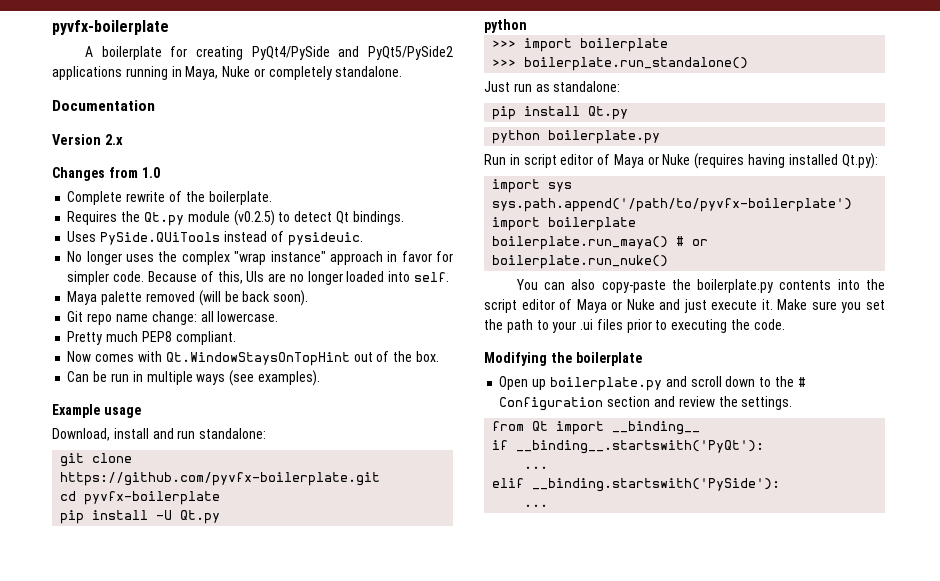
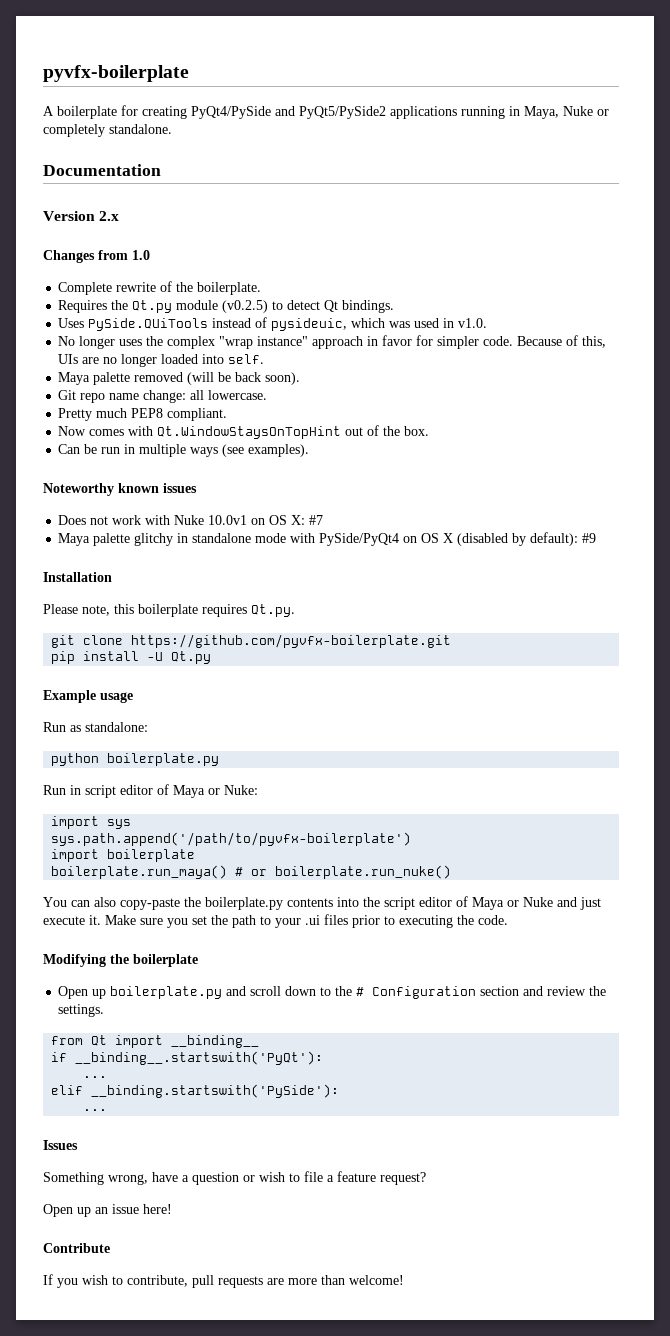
- Uses PySide.QUiTools instead of pysideuic.
+ Uses PySide.QUiTools instead of pysideuic, which was used in v1.0.
- Example usage
- Download, install and run standalone:
+ Noteworthy known issues
+ Does not work with Nuke 10.0v1 on OS X: #7
+ Maya palette glitchy in standalone mode with PySide/PyQt4 on OS X (disabled by default): #9
+ Installation
+ Please note, this boilerplate requires Qt.py.
- cd pyvfx-boilerplate
  pip install -U Qt.py
- python
- >>> import boilerplate
- >>> boilerplate.run_standalone()
- Just run as standalone:
+ Example usage
+ Run as standalone:
- pip install Qt.py
- Run in script editor of Maya or Nuke (requires having installed Qt.py):
+ Run in script editor of Maya or Nuke:
+ Issues
+ Something wrong, have a question or wish to file a feature request?
+ Open up an issue here!
+ Contribute
+ If you wish to contribute, pull requests are more than welcome!

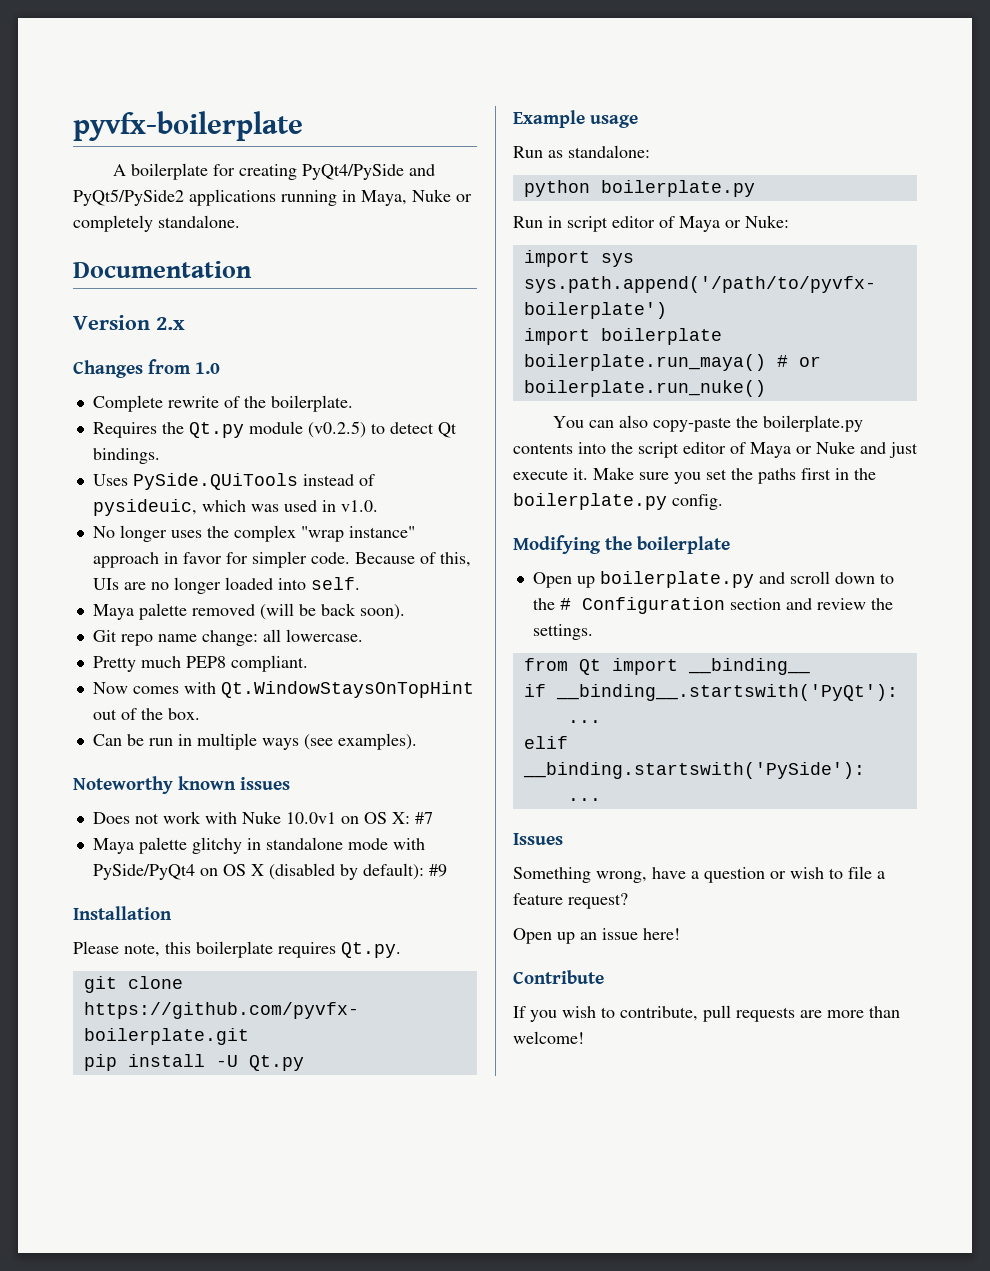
- Make sure you set the path to your .ui files prior to executing the code.
+ Make sure you set the paths first in the boilerplate.py config.

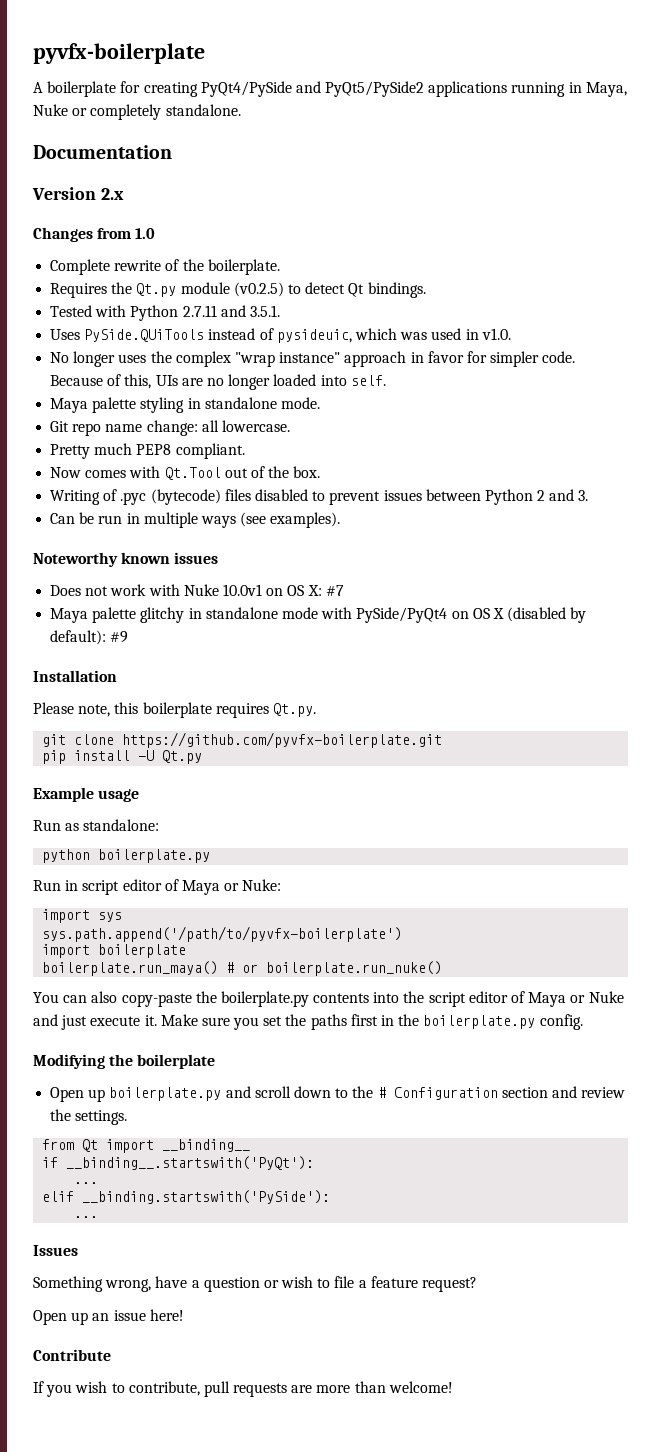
+ Tested with Python 2.7.11 and 3.5.1.
- Maya palette removed (will be back soon).
+ Maya palette styling in standalone mode.
- Now comes with Qt.WindowStaysOnTopHint out of the box.
+ Now comes with Qt.Tool out of the box.
+ Writing of .pyc (bytecode) files disabled to prevent issues between Python 2 and 3.

